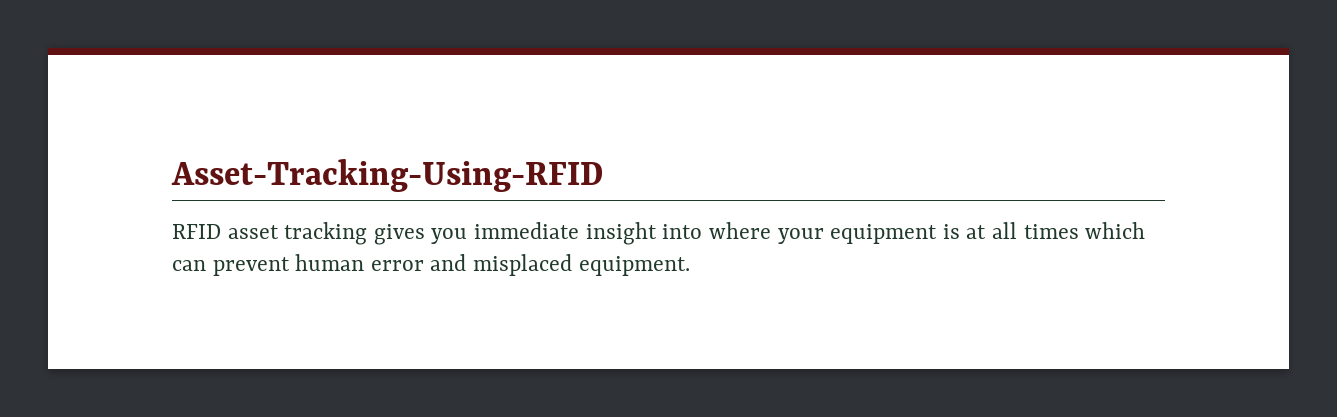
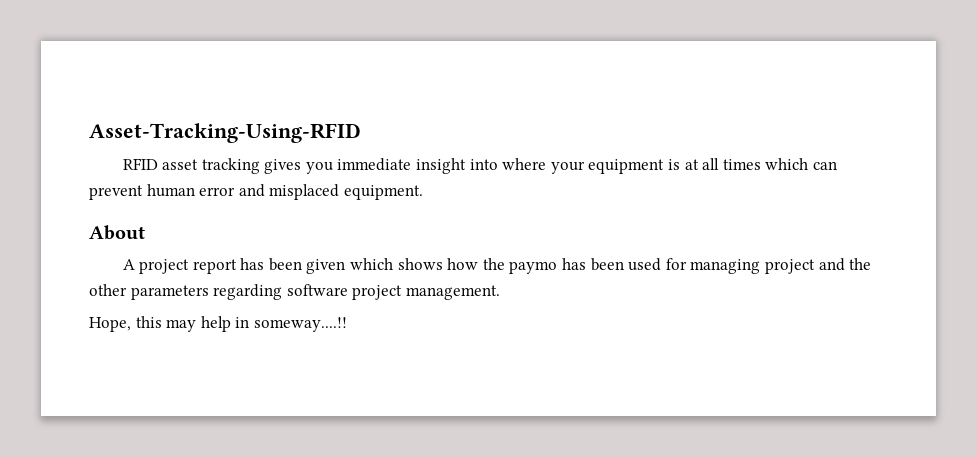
+ About
+ A project report has been given which shows how the paymo has been used for managing project and the other parameters regarding software project management.
+ Hope, this may help in someway....!!

